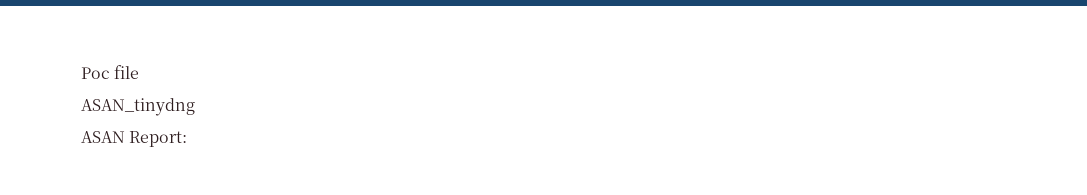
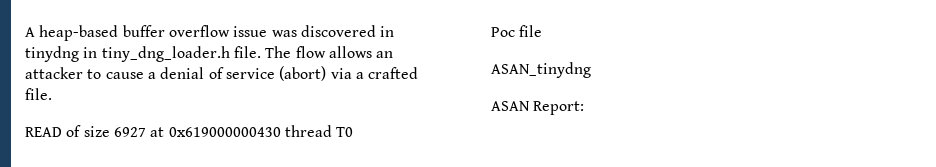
+ A heap-based buffer overflow issue was discovered in tinydng in tiny_dng_loader.h file. The flow allows an attacker to cause a denial of service (abort) via a crafted file.
+ READ of size 6927 at 0x619000000430 thread T0

